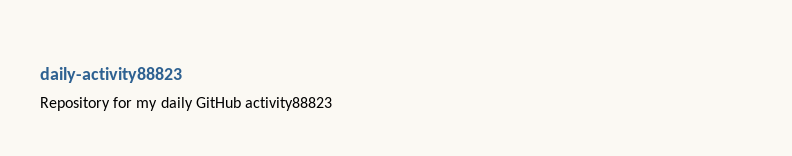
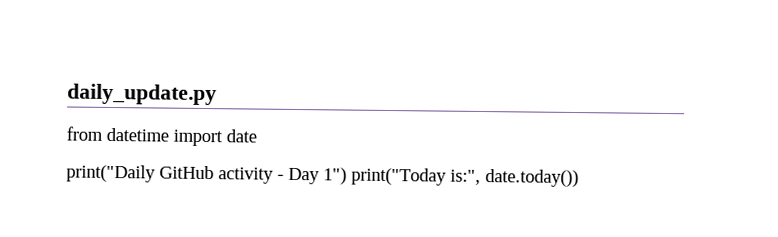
- daily-activity88823
- Repository for my daily GitHub activity88823
+ daily_update.py
+ from datetime import date
+ print("Daily GitHub activity - Day 1") print("Today is:", date.today())

